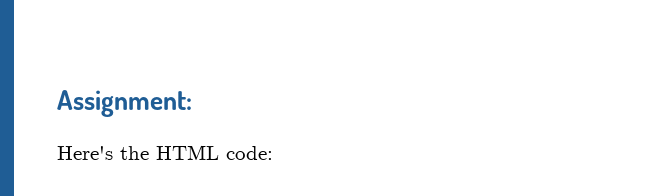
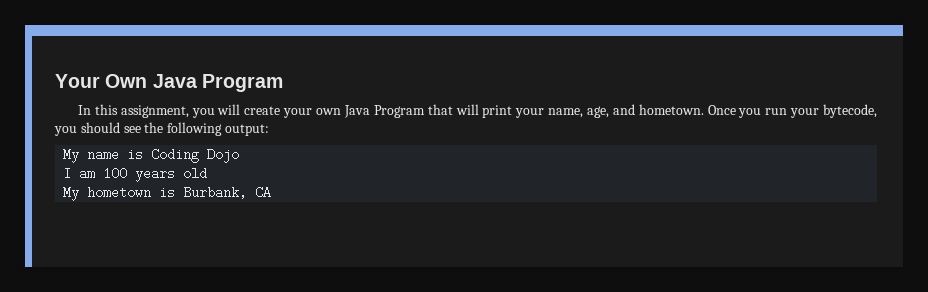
- Assignment:
- Here's the HTML code:
+ Your Own Java Program
+ In this assignment, you will create your own Java Program that will print your name, age, and hometown. Once you run your bytecode, you should see the following output:
+ My name is Coding Dojo
+ I am 100 years old
+ My hometown is Burbank, CA

